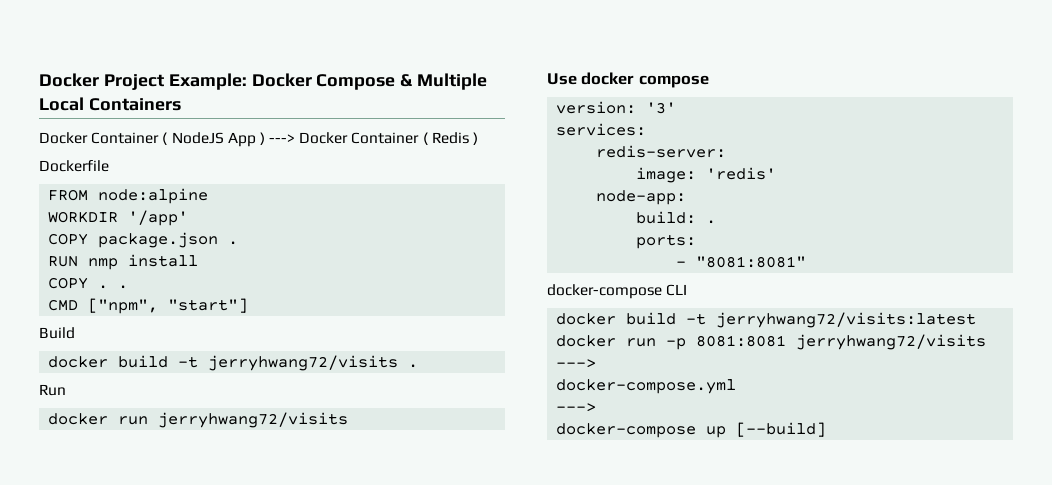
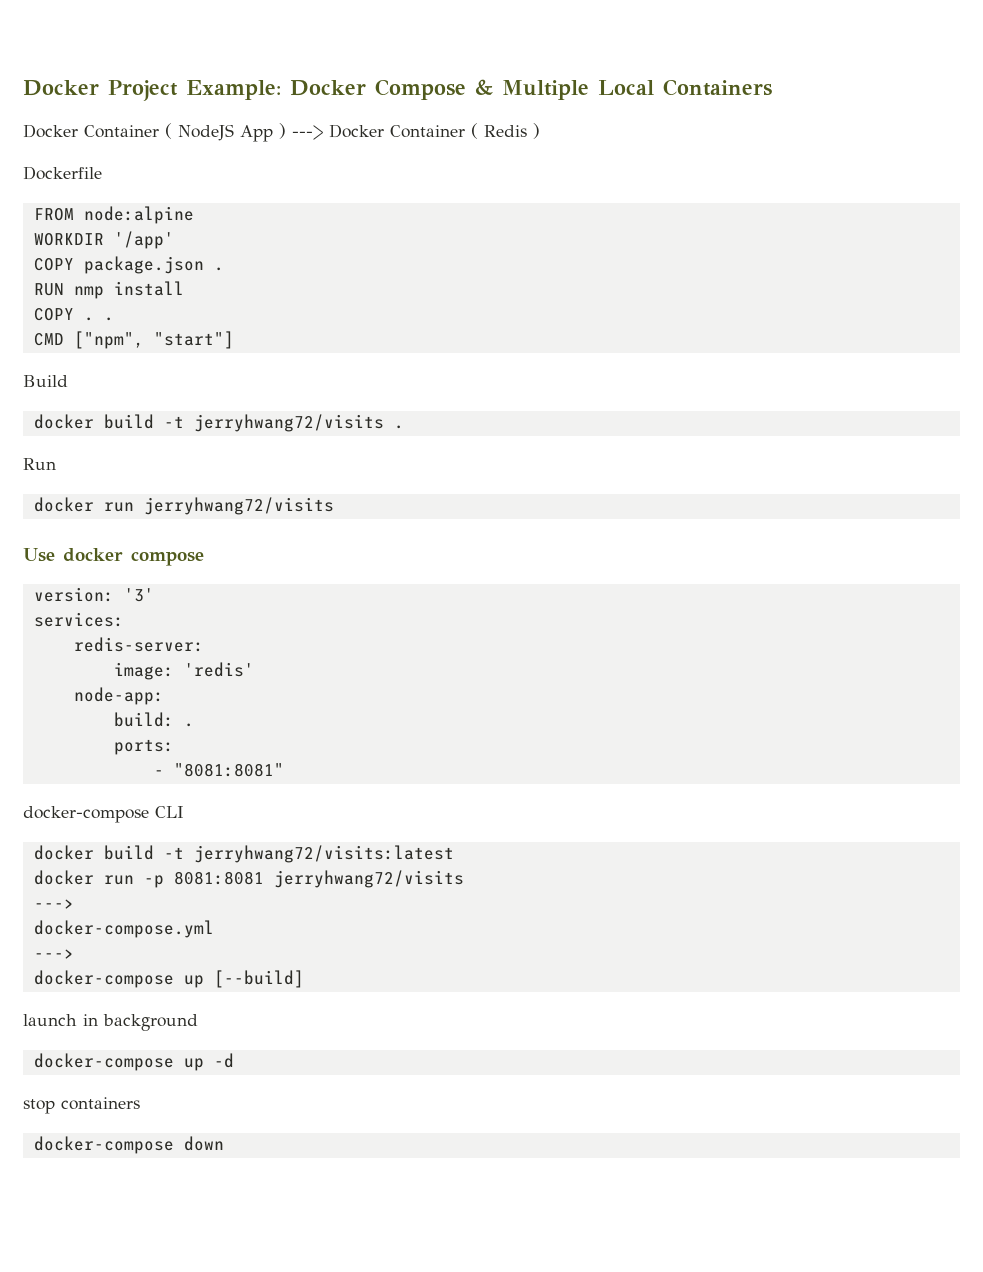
+ launch in background
+ docker-compose up -d
+ stop containers
+ docker-compose down

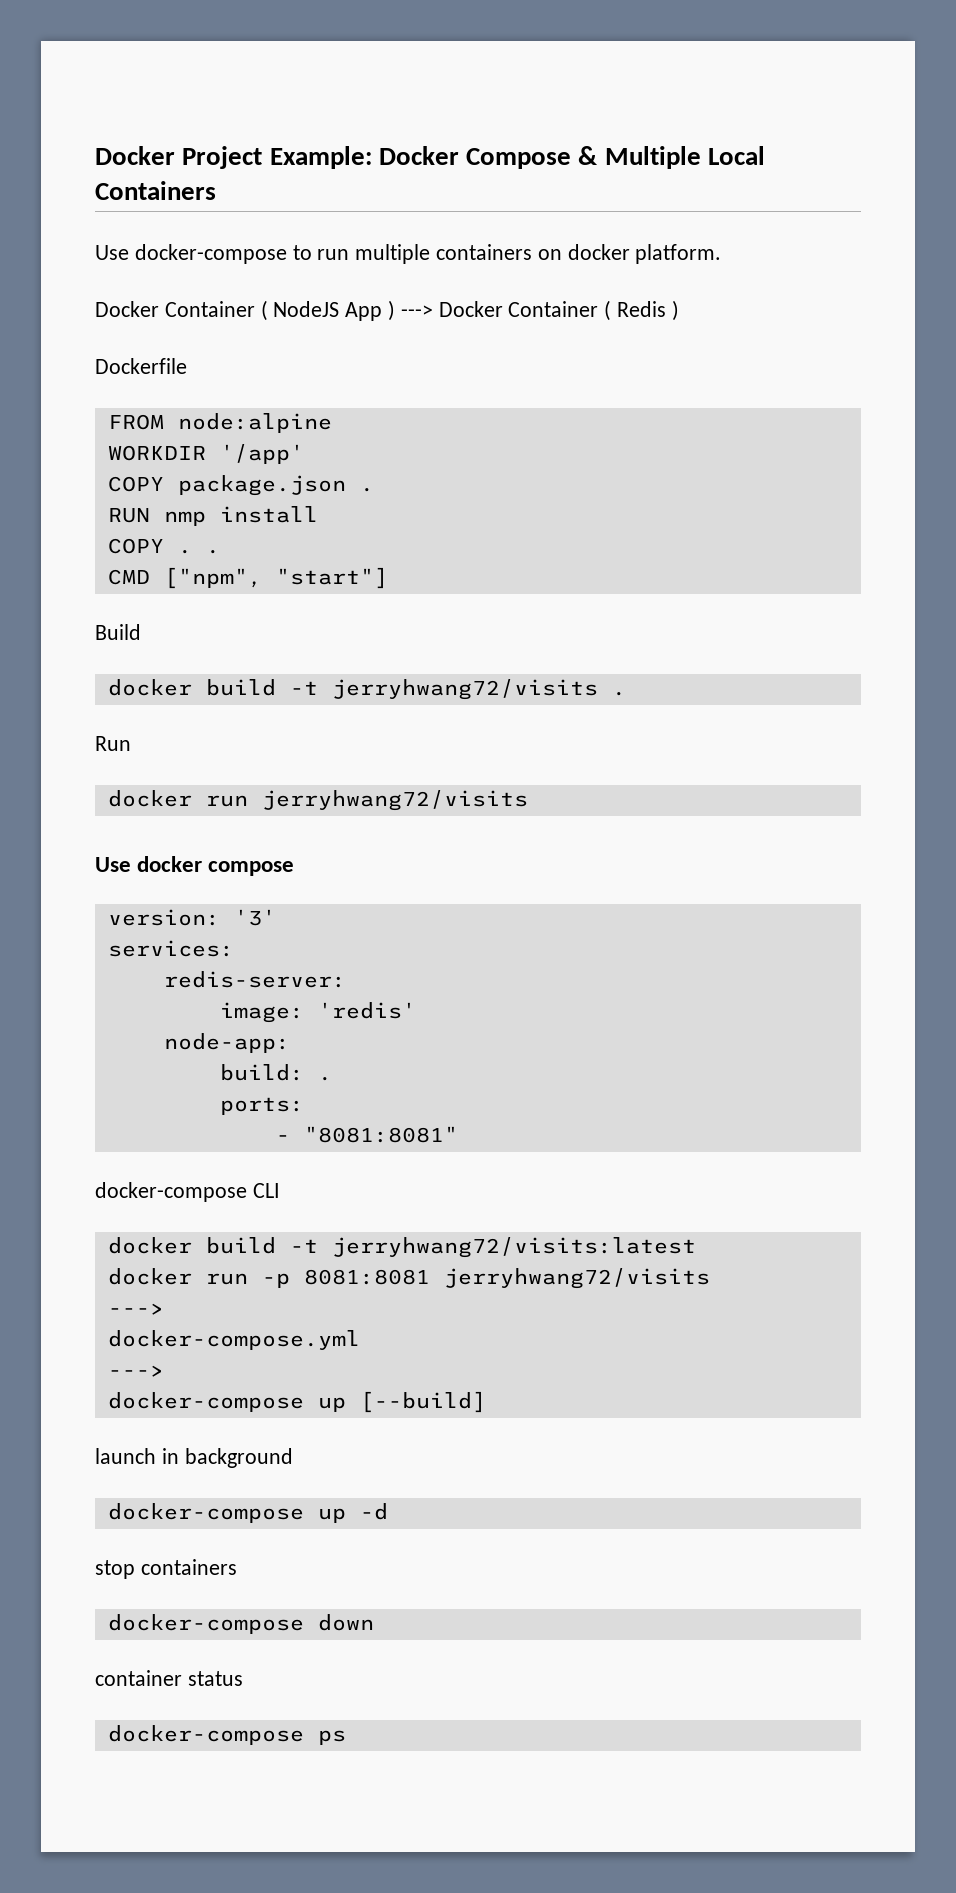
+ Use docker-compose to run multiple containers on docker platform.
+ container status
+ docker-compose ps

